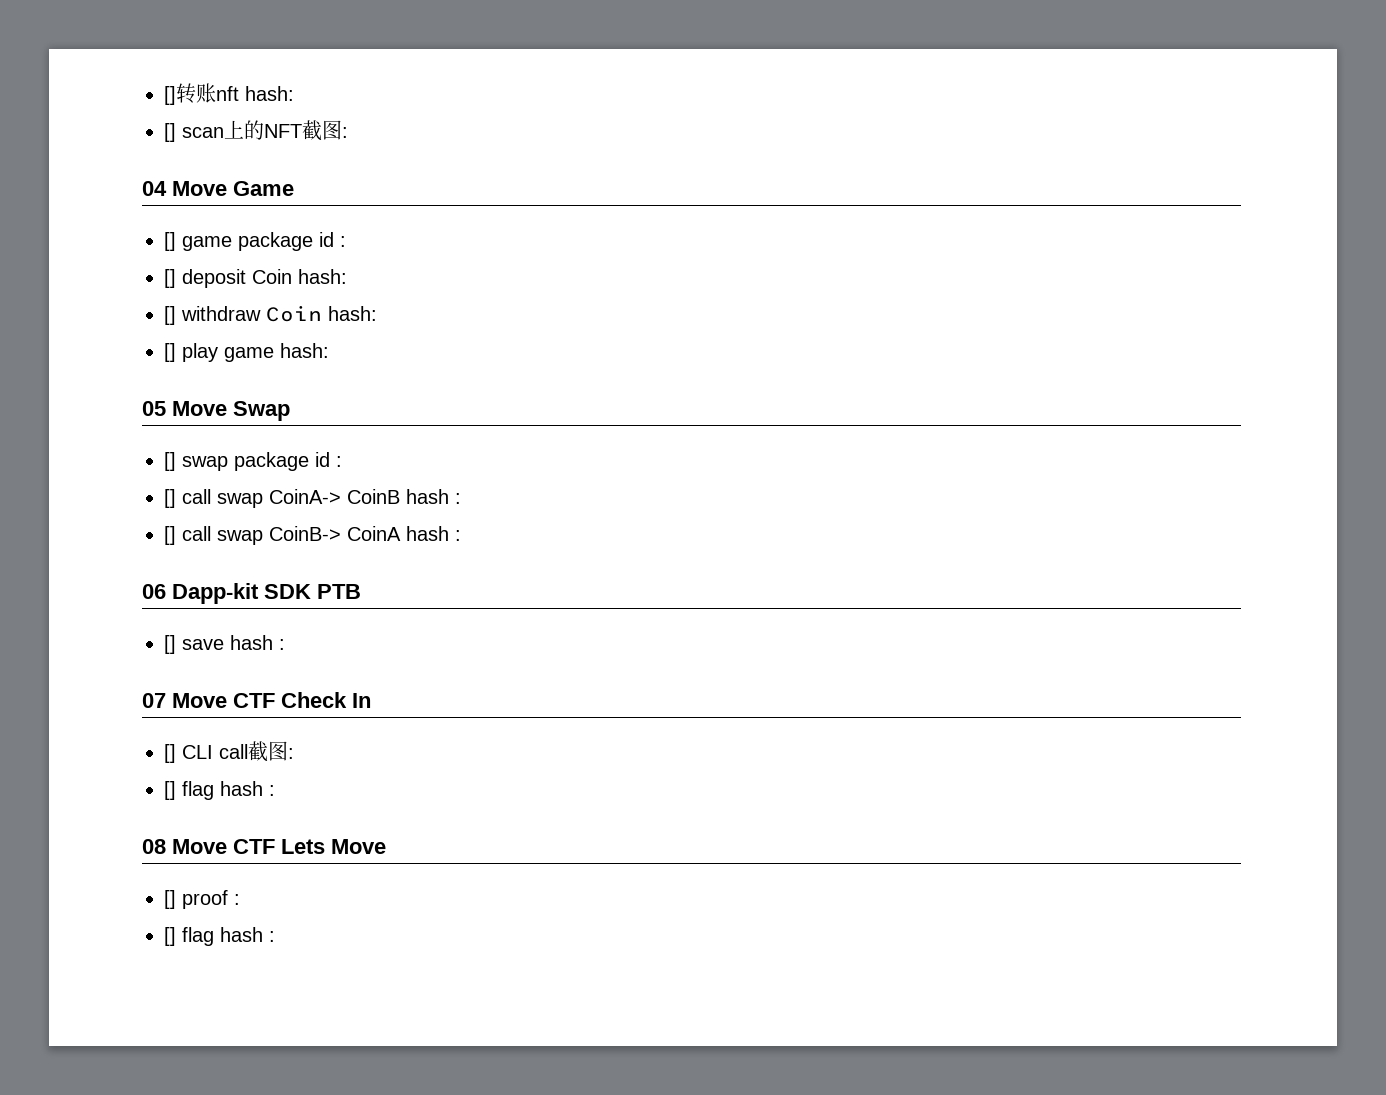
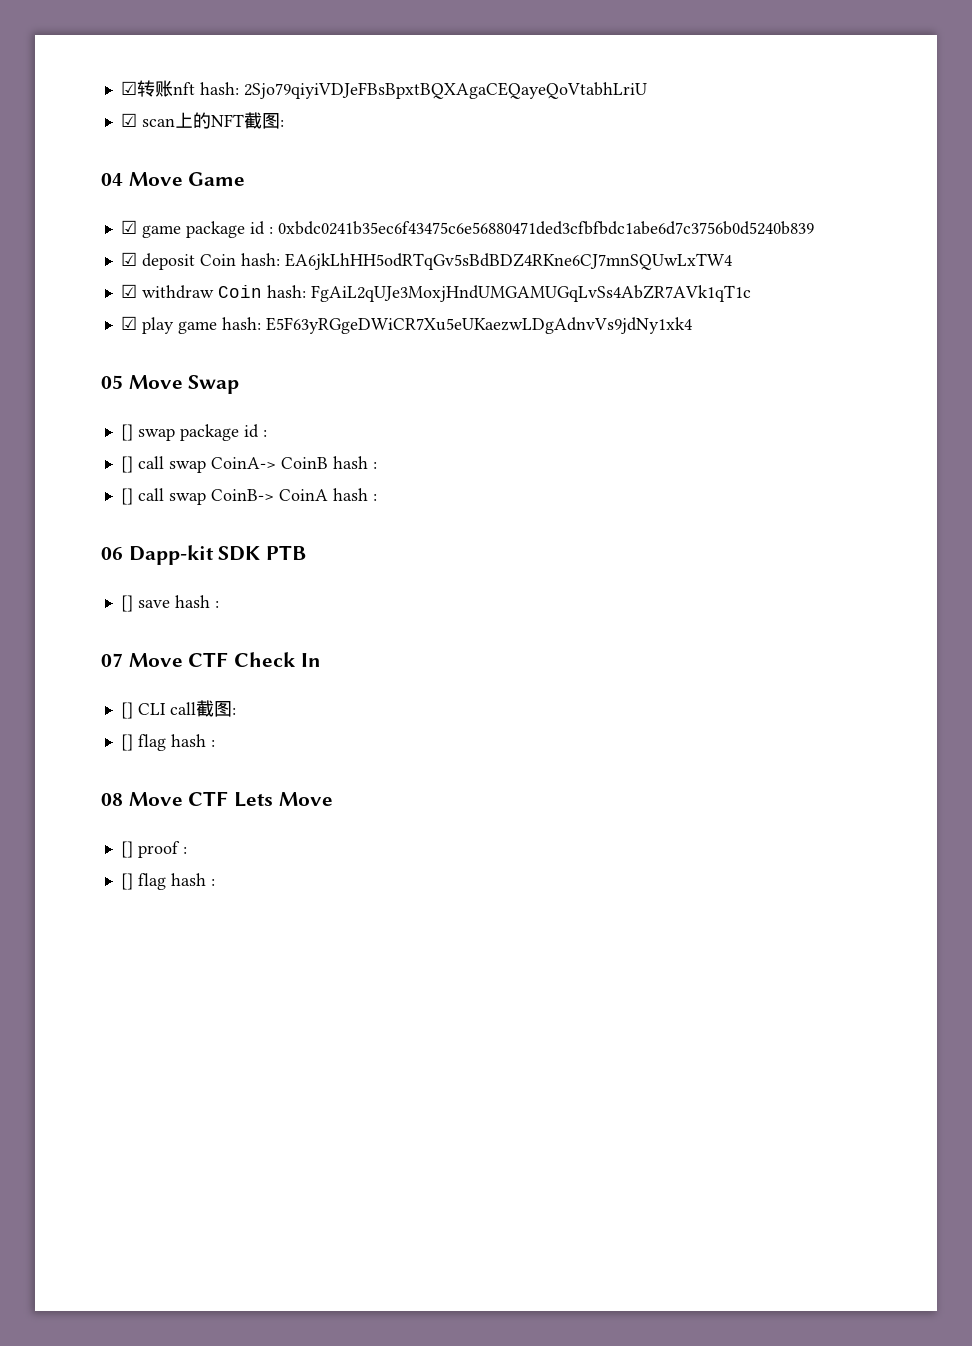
- []转账nft hash:
- [] scan上的NFT截图:
+ ☑转账nft hash: 2Sjo79qiyiVDJeFBsBpxtBQXAgaCEQayeQoVtabhLriU
+ ☑ scan上的NFT截图:
- [] game package id :
- [] deposit Coin hash:
- [] withdraw Coin hash:
- [] play game hash:
+ ☑ game package id : 0xbdc0241b35ec6f43475c6e56880471ded3cfbfbdc1abe6d7c3756b0d5240b839
+ ☑ deposit Coin hash: EA6jkLhHH5odRTqGv5sBdBDZ4RKne6CJ7mnSQUwLxTW4
+ ☑ withdraw Coin hash: FgAiL2qUJe3MoxjHndUMGAMUGqLvSs4AbZR7AVk1qT1c
+ ☑ play game hash: E5F63yRGgeDWiCR7Xu5eUKaezwLDgAdnvVs9jdNy1xk4

